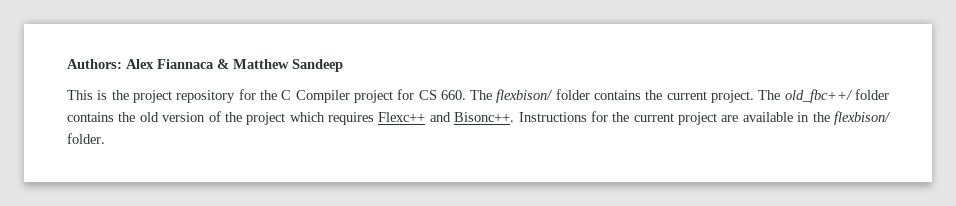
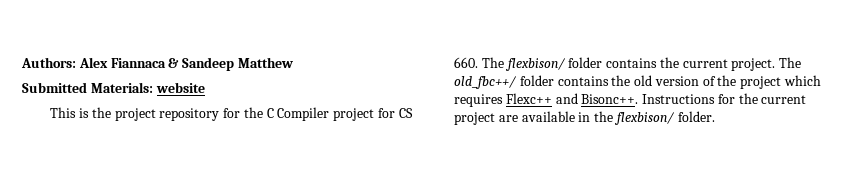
- Authors: Alex Fiannaca & Matthew Sandeep
+ Authors: Alex Fiannaca & Sandeep Matthew
+ Submitted Materials: website

